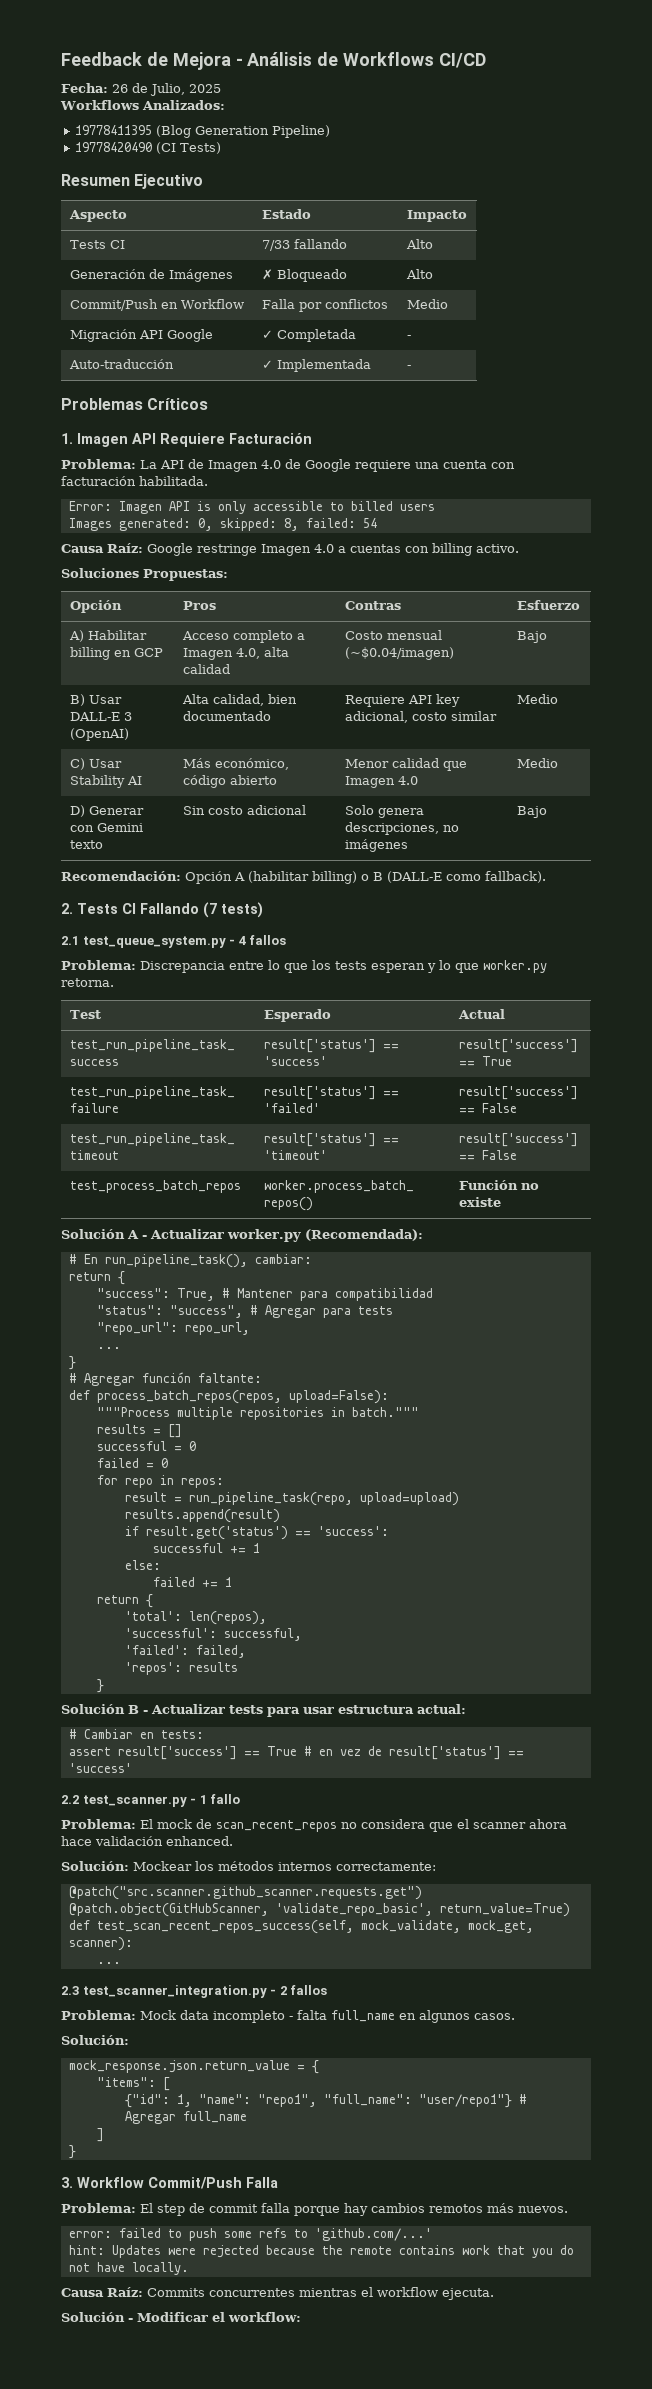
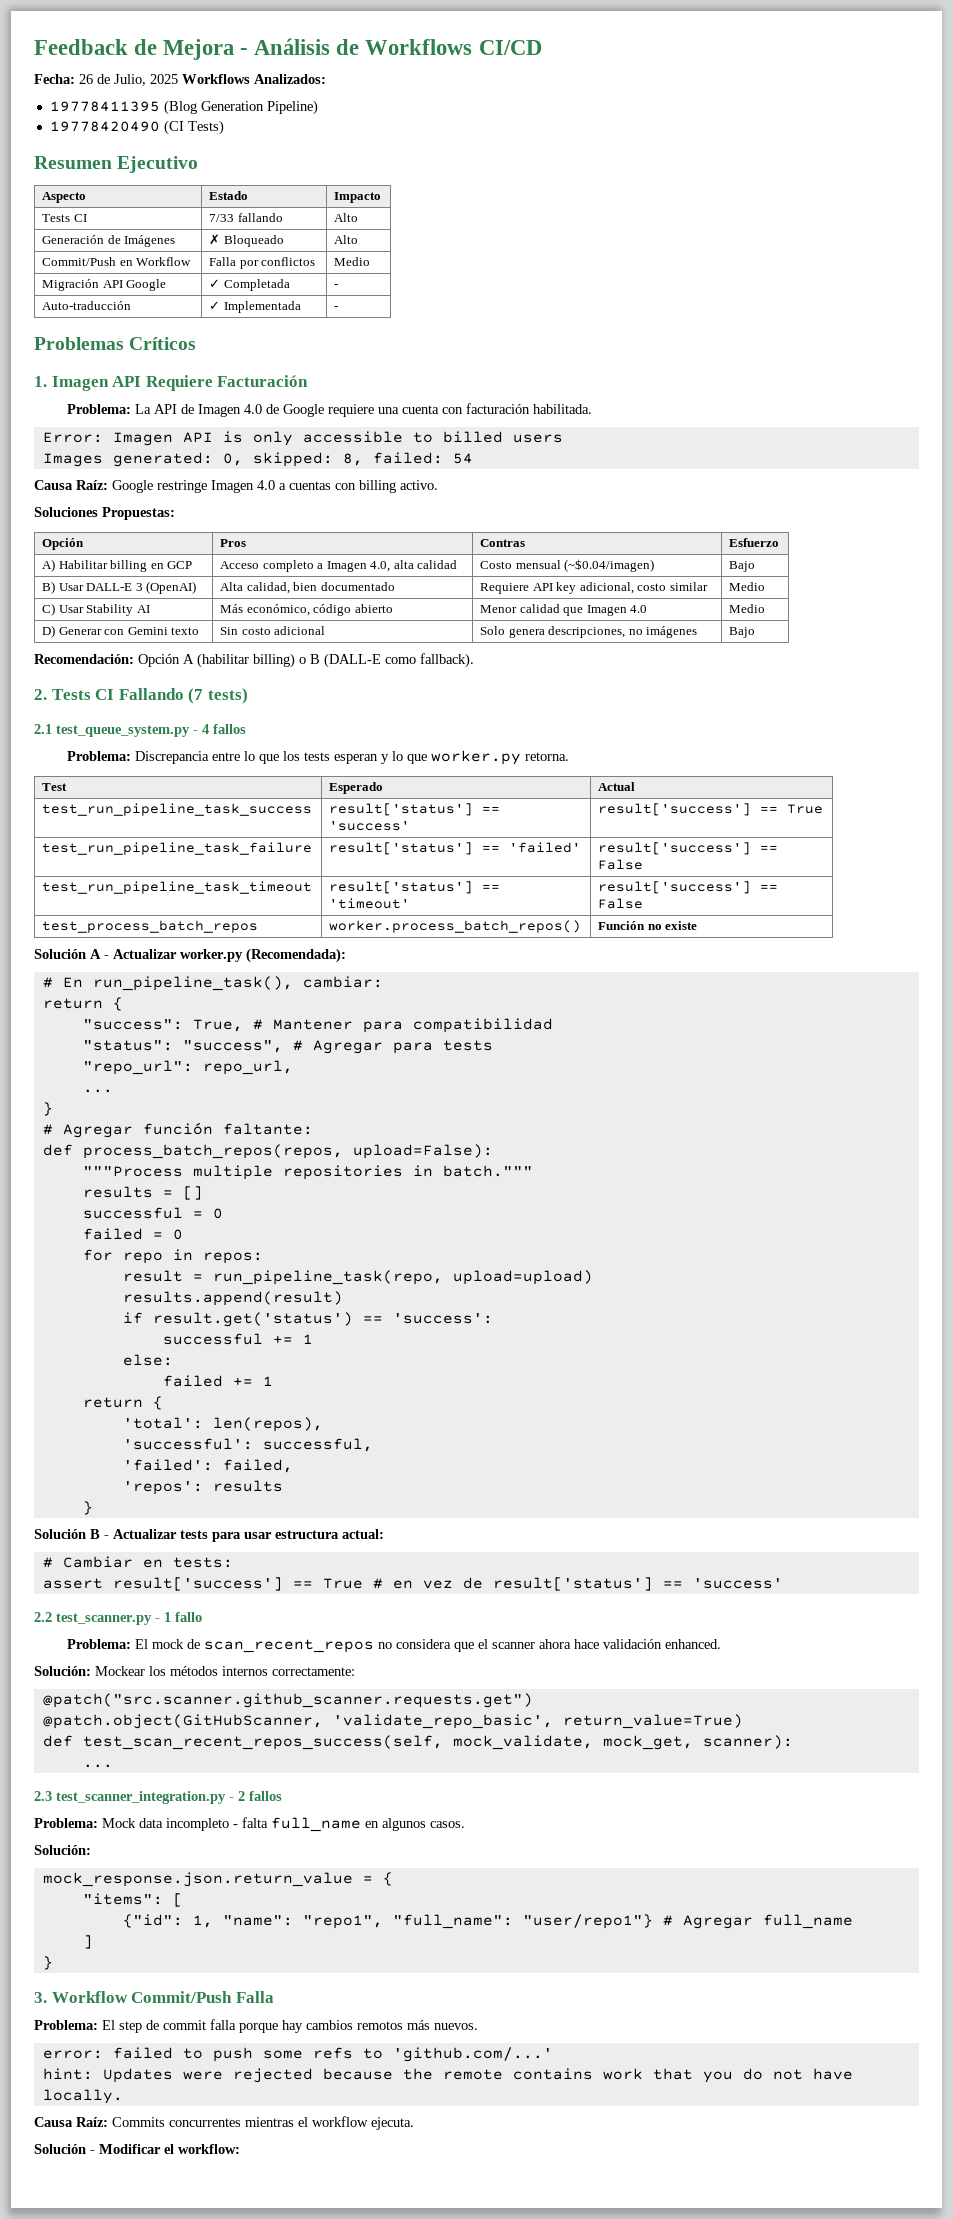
- Fecha: 26 de Julio, 2025
- Workflows Analizados:
+ Fecha: 26 de Julio, 2025 Workflows Analizados:

